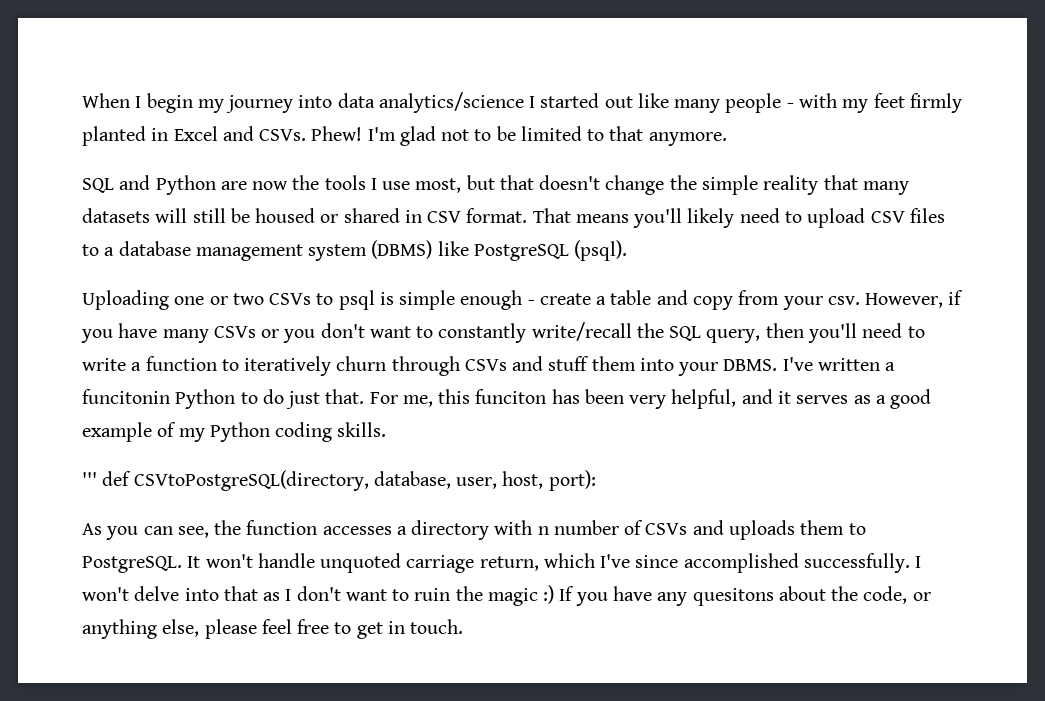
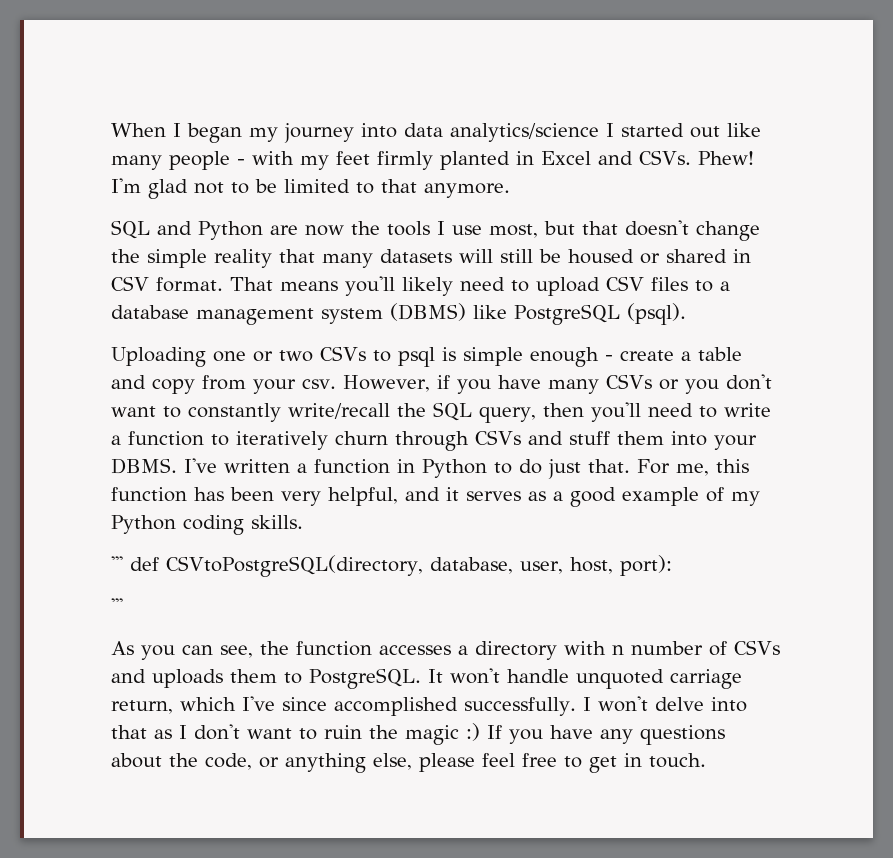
- When I begin my journey into data analytics/science I started out like many people - with my feet firmly planted in Excel and CSVs.
+ When I began my journey into data analytics/science I started out like many people - with my feet firmly planted in Excel and CSVs.
- I've written a funcitonin Python to do just that.
+ I've written a function in Python to do just that.
- For me, this funciton has been very helpful, and it serves as a good example of my Python coding skills.
+ For me, this function has been very helpful, and it serves as a good example of my Python coding skills.
  ''' def CSVtoPostgreSQL(directory, database, user, host, port):
+ '''
- I won't delve into that as I don't want to ruin the magic :) If you have any quesitons about the code, or anything else, please feel free to get in touch.
+ I won't delve into that as I don't want to ruin the magic :) If you have any questions about the code, or anything else, please feel free to get in touch.

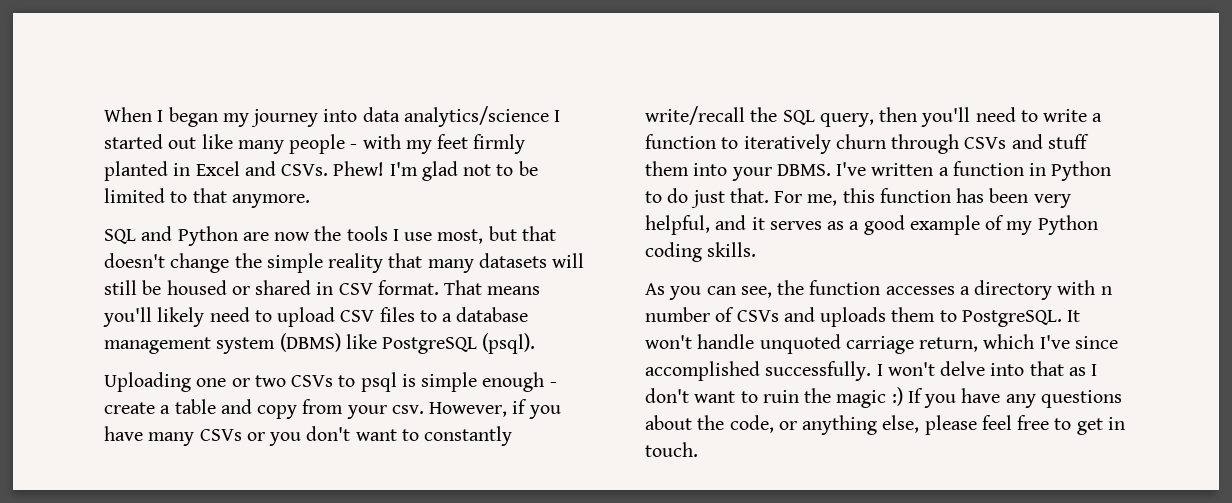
- ''' def CSVtoPostgreSQL(directory, database, user, host, port):
- '''

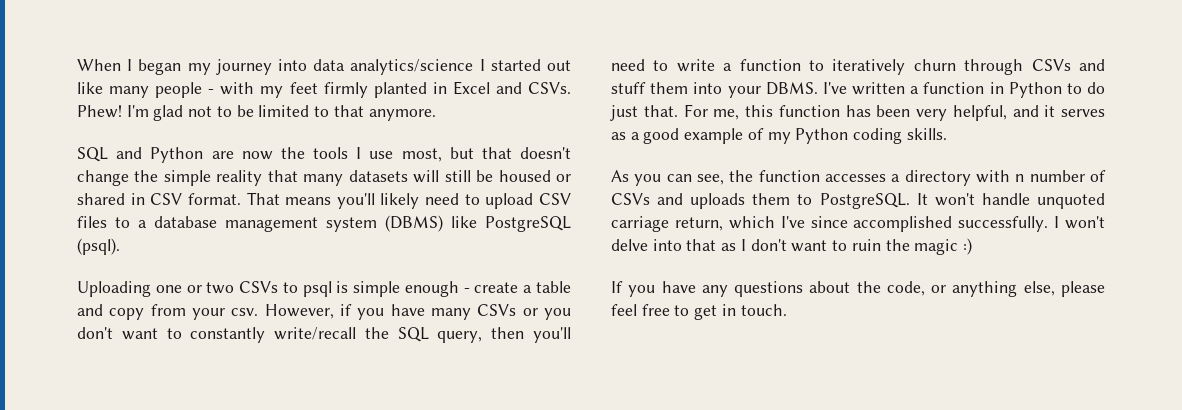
- I won't delve into that as I don't want to ruin the magic :) If you have any questions about the code, or anything else, please feel free to get in touch.
+ I won't delve into that as I don't want to ruin the magic :)
+ If you have any questions about the code, or anything else, please feel free to get in touch.

